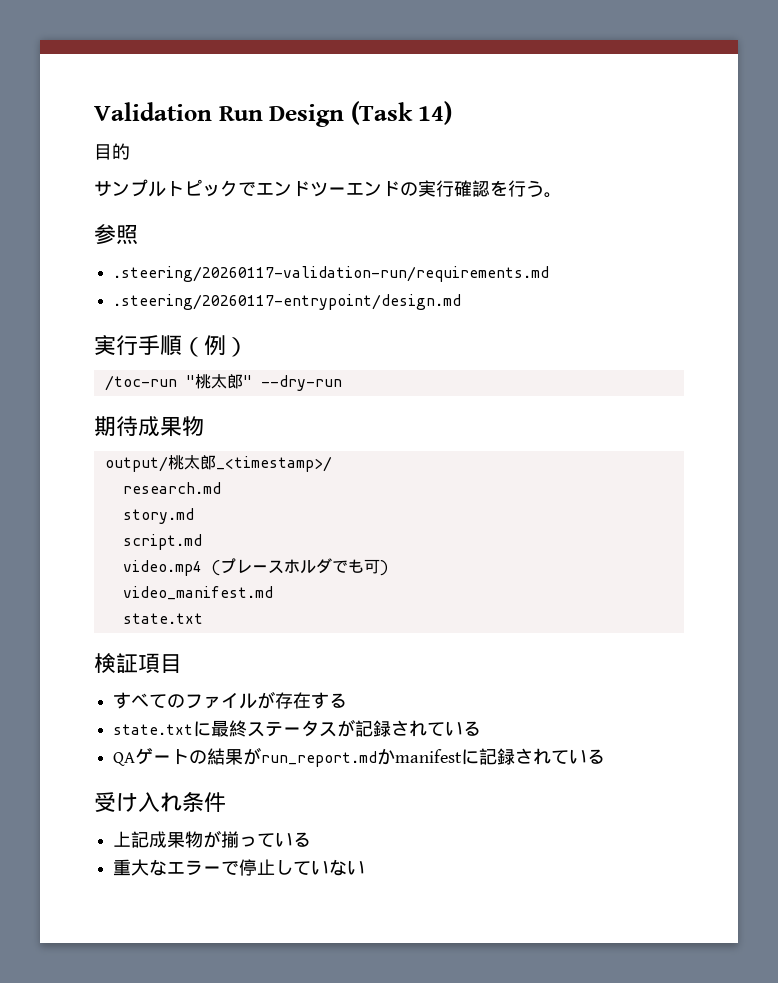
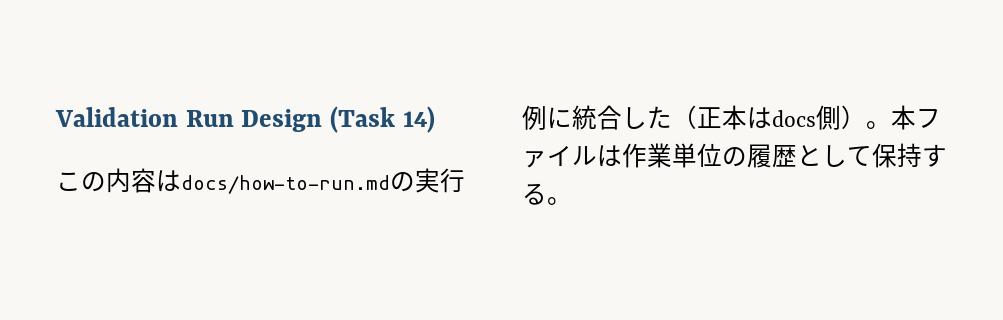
- 目的
- サンプルトピックでエンドツーエンドの実行確認を行う。
- 参照
- .steering/20260117-validation-run/requirements.md
- .steering/20260117-entrypoint/design.md
- 実行手順（例）
- /toc-run "桃太郎" --dry-run
- 期待成果物
- output/桃太郎_<timestamp>/
- research.md
- story.md
- script.md
- video.mp4 (プレースホルダでも可)
- video_manifest.md
- state.txt
- 検証項目
- すべてのファイルが存在する
- state.txtに最終ステータスが記録されている
- QAゲートの結果がrun_report.mdかmanifestに記録されている
- 受け入れ条件
- 上記成果物が揃っている
- 重大なエラーで停止していない
+ この内容はdocs/how-to-run.mdの実行例に統合した（正本はdocs側）。本ファイルは作業単位の履歴として保持する。

